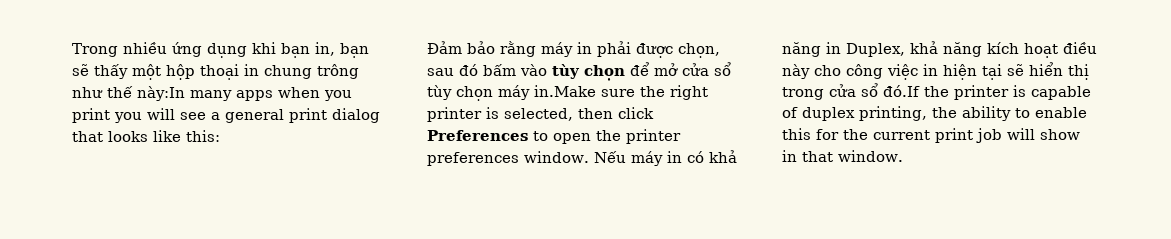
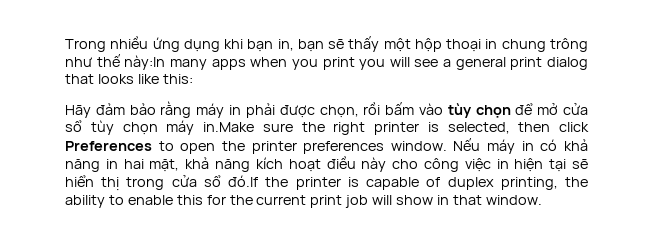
- Đảm bảo rằng máy in phải được chọn, sau đó bấm vào tùy chọn để mở cửa sổ tùy chọn máy in.Make sure the right printer is selected, then click Preferences to open the printer preferences window.
+ Hãy đảm bảo rằng máy in phải được chọn, rồi bấm vào tùy chọn để mở cửa sổ tùy chọn máy in.Make sure the right printer is selected, then click Preferences to open the printer preferences window.
- Nếu máy in có khả năng in Duplex, khả năng kích hoạt điều này cho công việc in hiện tại sẽ hiển thị trong cửa sổ đó.If the printer is capable of duplex printing, the ability to enable this for the current print job will show in that window.
+ Nếu máy in có khả năng in hai mặt, khả năng kích hoạt điều này cho công việc in hiện tại sẽ hiển thị trong cửa sổ đó.If the printer is capable of duplex printing, the ability to enable this for the current print job will show in that window.

